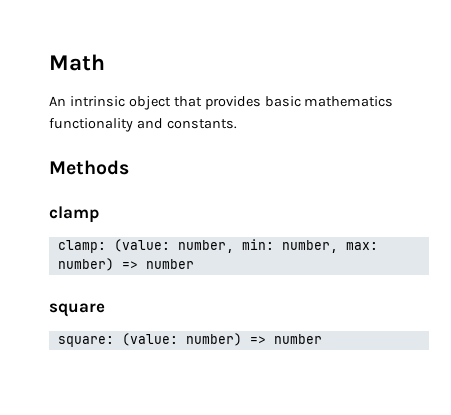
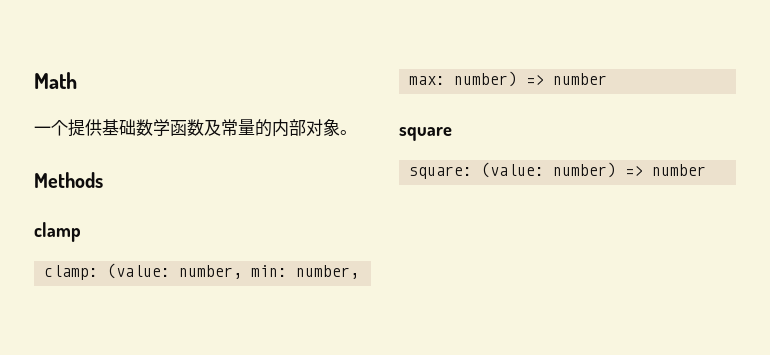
- An intrinsic object that provides basic mathematics functionality and constants.
+ 一个提供基础数学函数及常量的内部对象。

